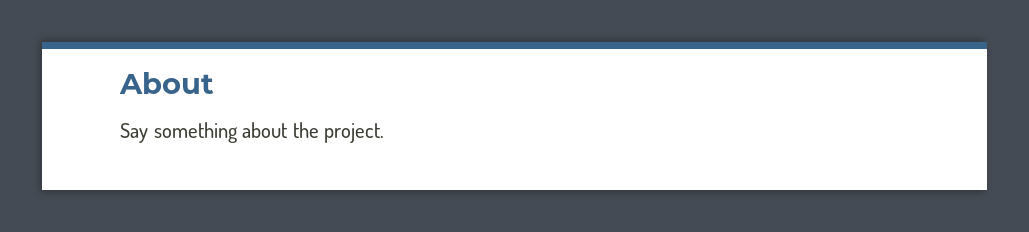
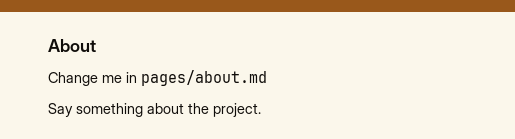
+ Change me in pages/about.md

